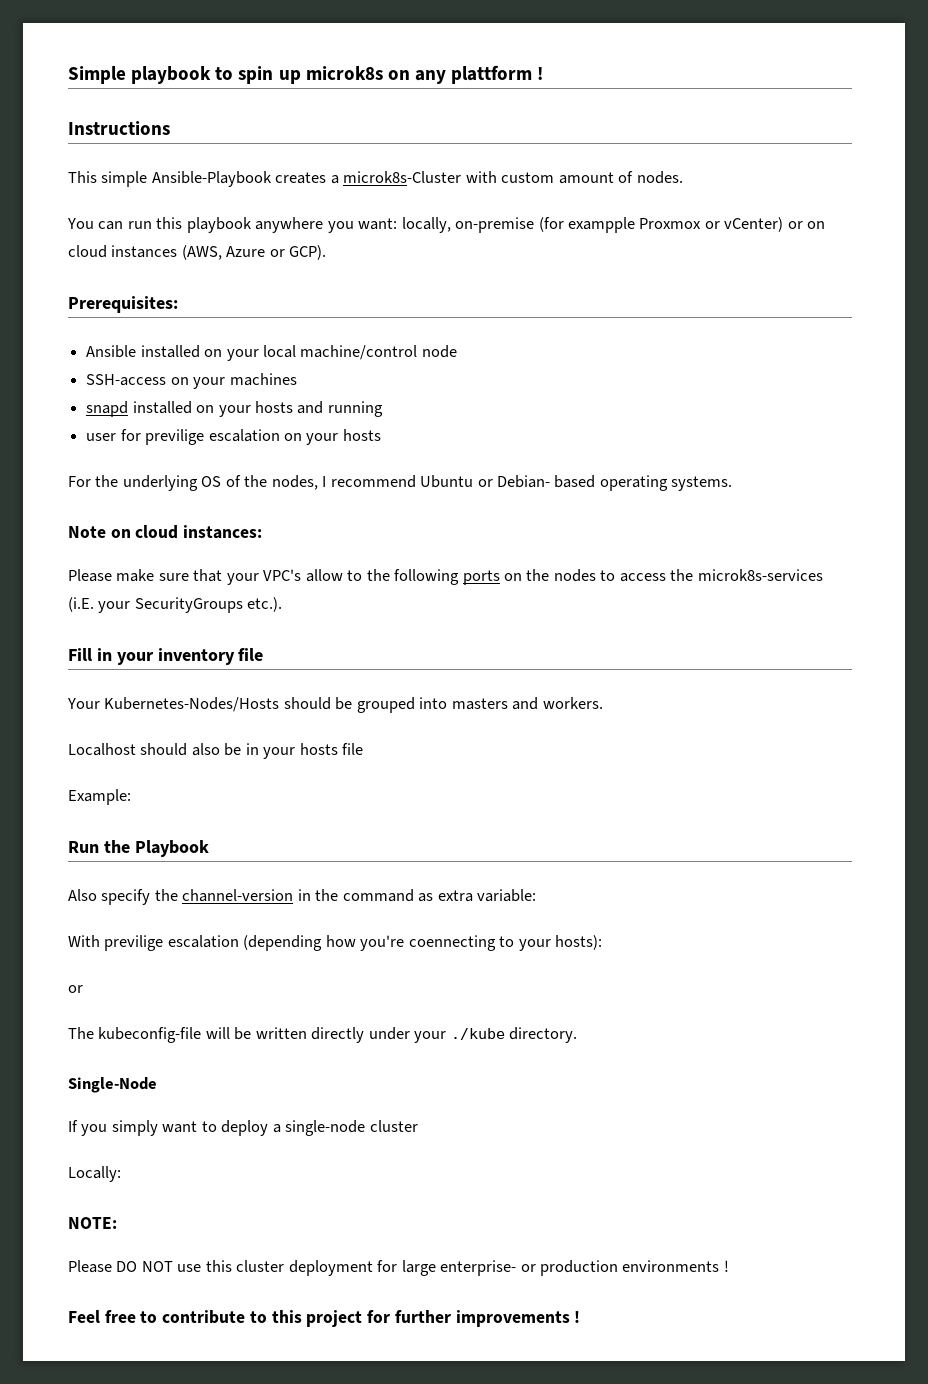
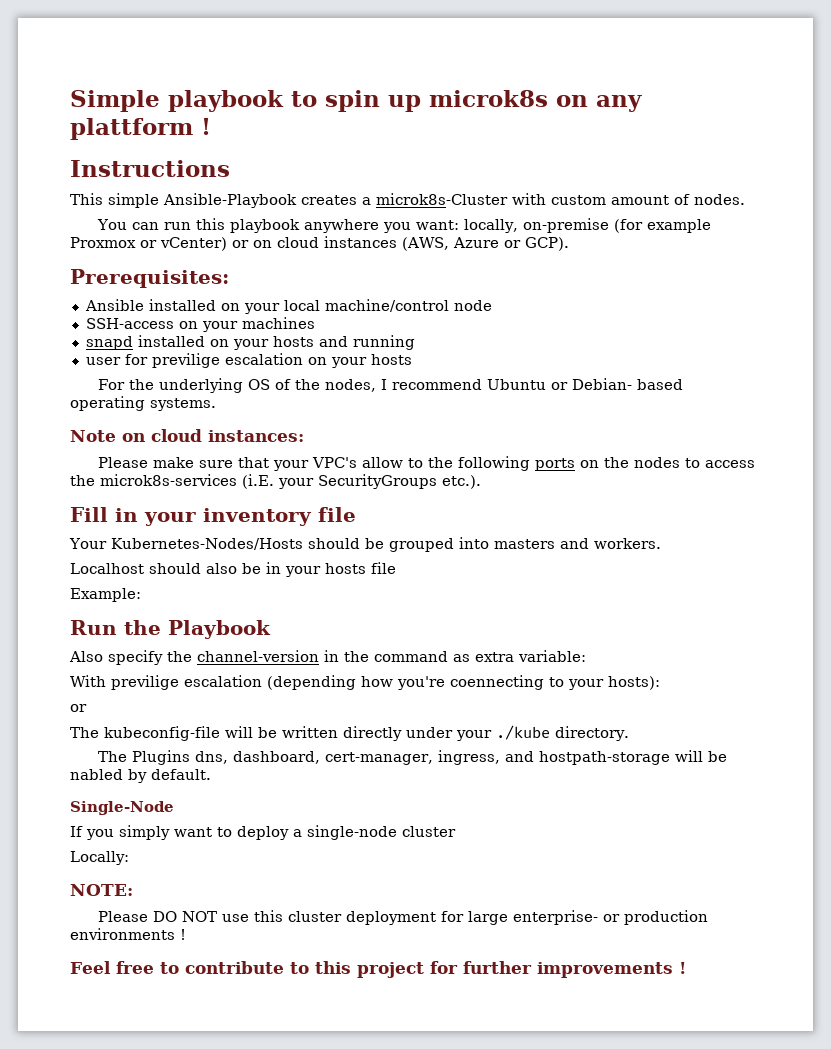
- You can run this playbook anywhere you want: locally, on-premise (for exampple Proxmox or vCenter) or on cloud instances (AWS, Azure or GCP).
+ You can run this playbook anywhere you want: locally, on-premise (for example Proxmox or vCenter) or on cloud instances (AWS, Azure or GCP).
+ The Plugins dns, dashboard, cert-manager, ingress, and hostpath-storage will be nabled by default.

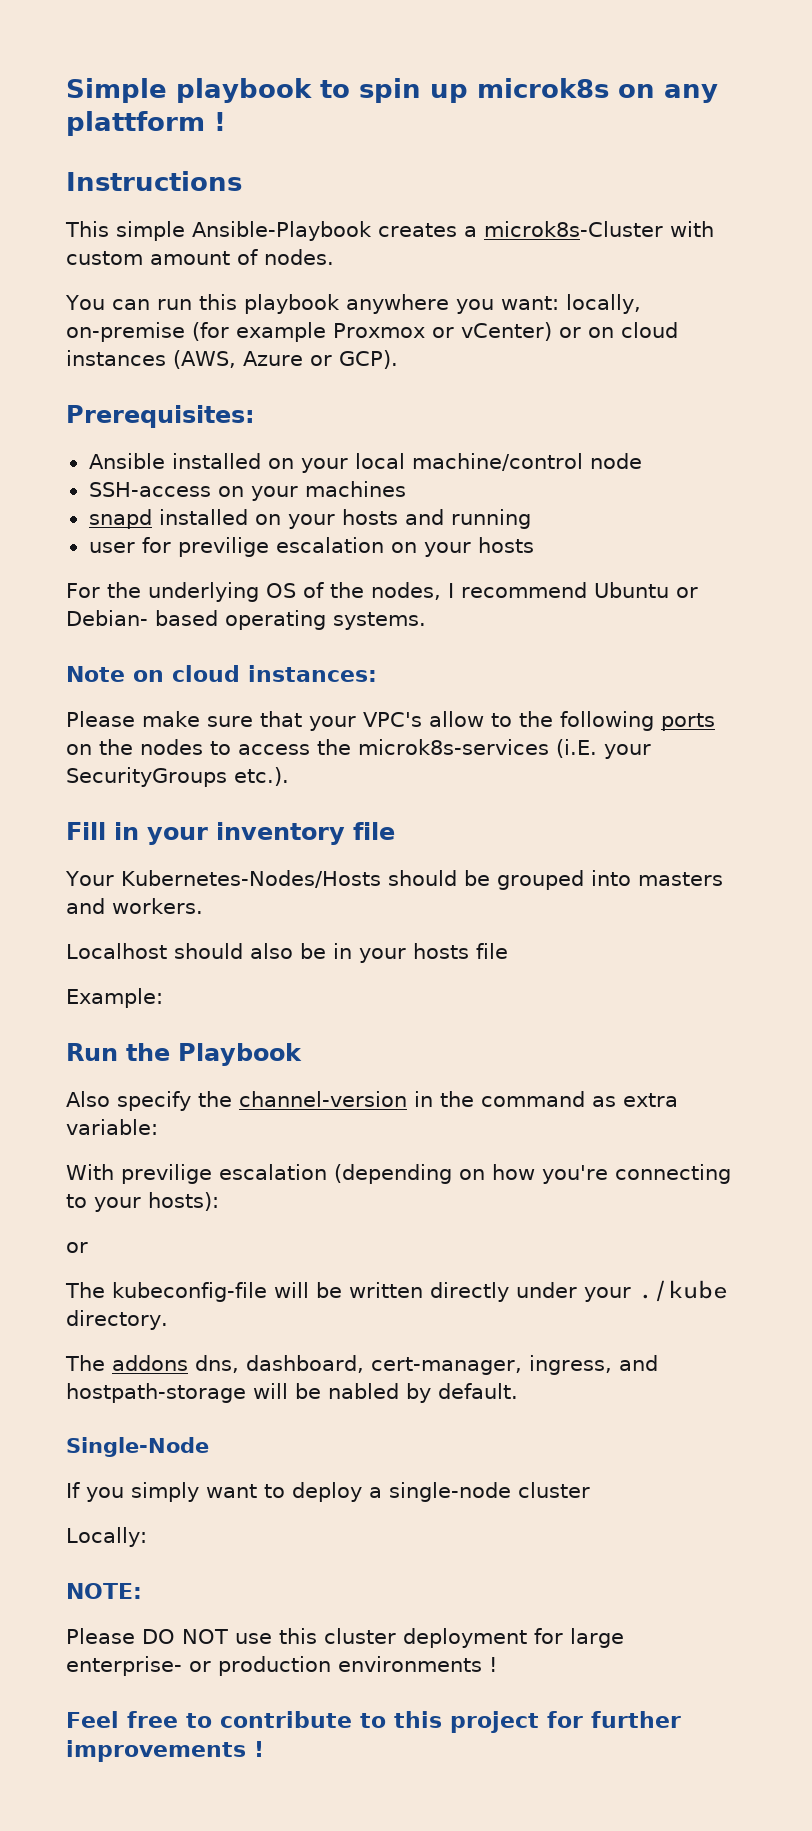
- With previlige escalation (depending how you're coennecting to your hosts):
+ With previlige escalation (depending on how you're connecting to your hosts):
- The Plugins dns, dashboard, cert-manager, ingress, and hostpath-storage will be nabled by default.
+ The addons dns, dashboard, cert-manager, ingress, and hostpath-storage will be nabled by default.

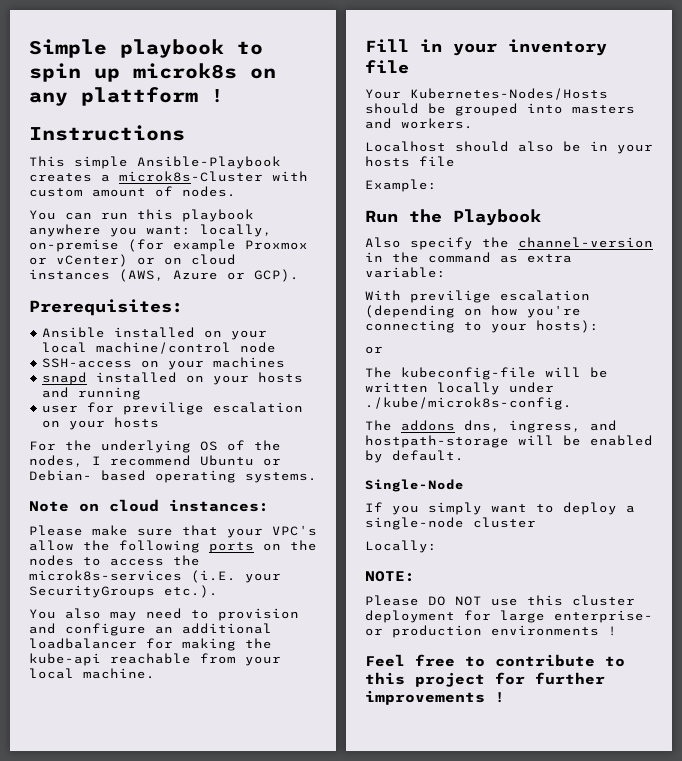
- Please make sure that your VPC's allow to the following ports on the nodes to access the microk8s-services (i.E. your SecurityGroups etc.).
+ Please make sure that your VPC's allow the following ports on the nodes to access the microk8s-services (i.E. your SecurityGroups etc.).
+ You also may need to provision and configure an additional loadbalancer for making the kube-api reachable from your local machine.
- The kubeconfig-file will be written directly under your ./kube directory.
+ The kubeconfig-file will be written locally under ./kube/microk8s-config.
- The addons dns, dashboard, cert-manager, ingress, and hostpath-storage will be nabled by default.
+ The addons dns, ingress, and hostpath-storage will be enabled by default.

